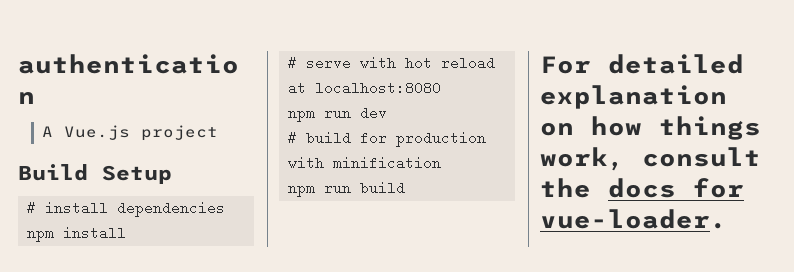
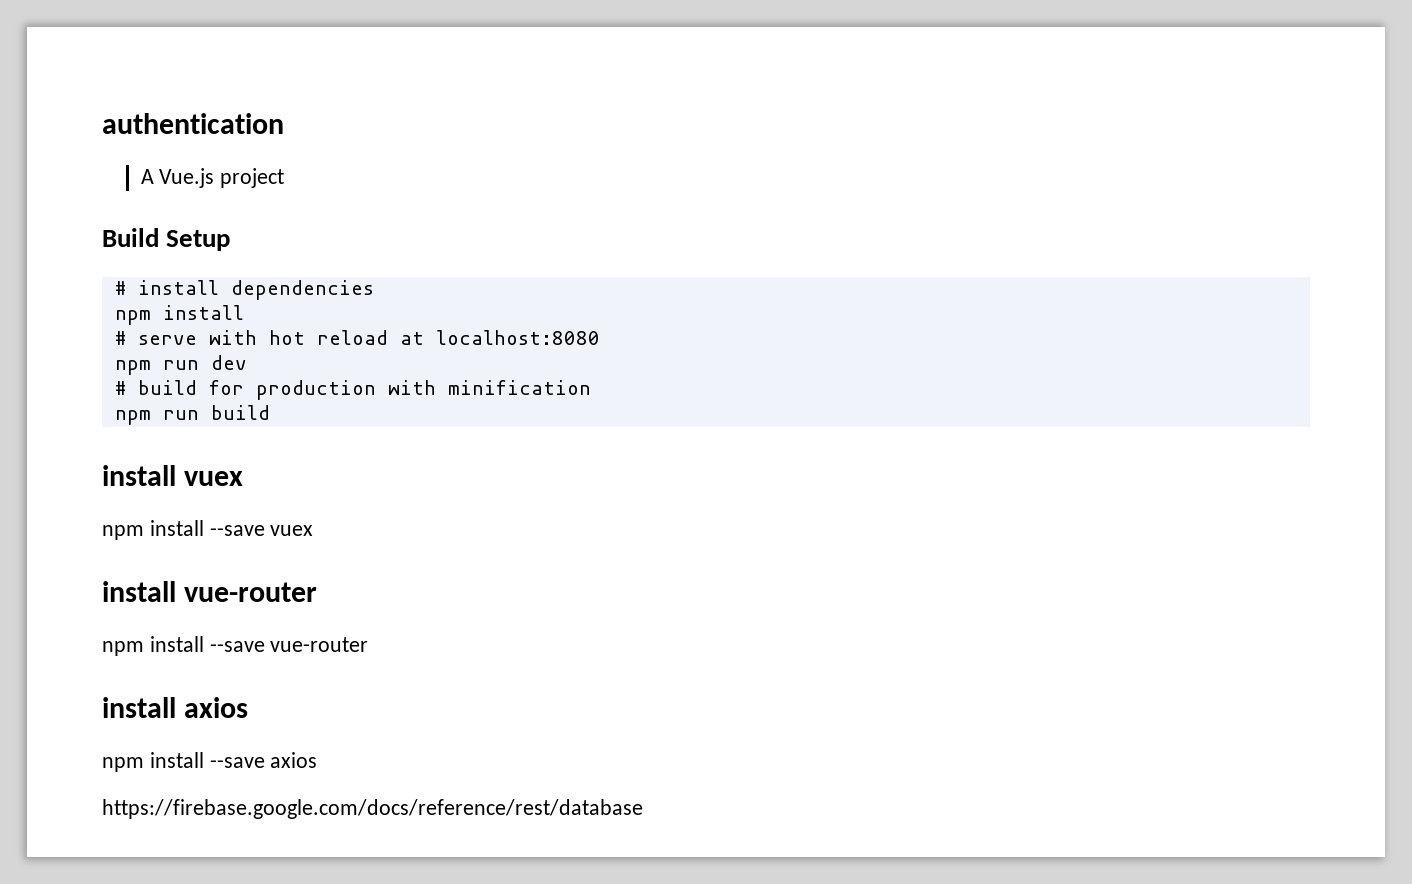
- For detailed explanation on how things work, consult the docs for vue-loader.
+ install vuex
+ npm install --save vuex
+ install vue-router
+ npm install --save vue-router
+ install axios
+ npm install --save axios
+ https://firebase.google.com/docs/reference/rest/database

